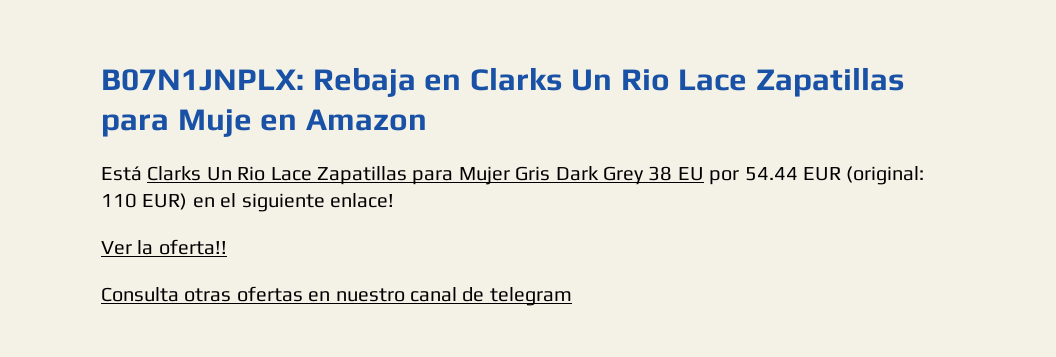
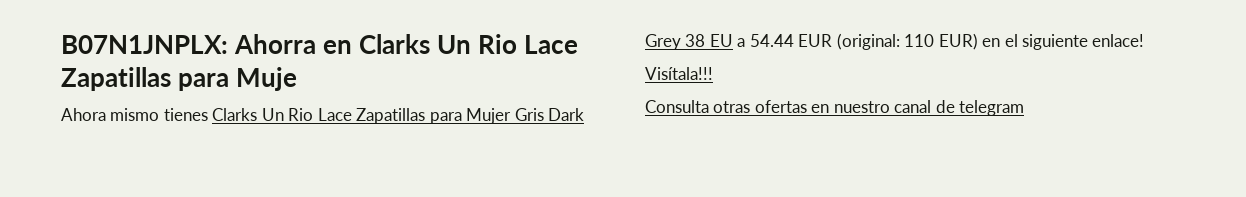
- B07N1JNPLX: Rebaja en Clarks Un Rio Lace Zapatillas para Muje en Amazon
- Está Clarks Un Rio Lace Zapatillas para Mujer Gris Dark Grey 38 EU por 54.44 EUR (original: 110 EUR) en el siguiente enlace!
+ B07N1JNPLX: Ahorra en Clarks Un Rio Lace Zapatillas para Muje
+ Ahora mismo tienes Clarks Un Rio Lace Zapatillas para Mujer Gris Dark Grey 38 EU a 54.44 EUR (original: 110 EUR) en el siguiente enlace!
- Ver la oferta!!
+ Visítala!!!

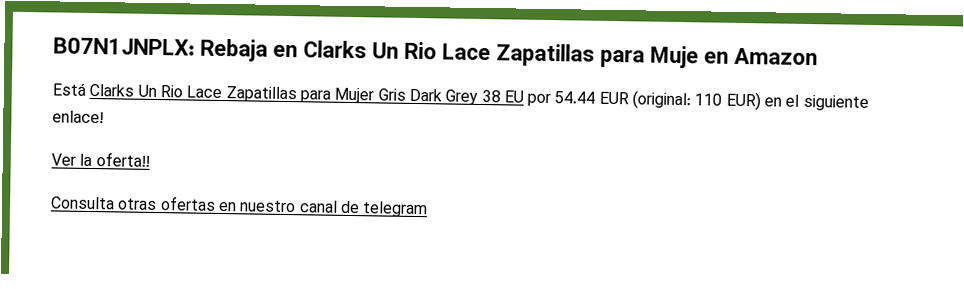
- B07N1JNPLX: Ahorra en Clarks Un Rio Lace Zapatillas para Muje
- Ahora mismo tienes Clarks Un Rio Lace Zapatillas para Mujer Gris Dark Grey 38 EU a 54.44 EUR (original: 110 EUR) en el siguiente enlace!
+ B07N1JNPLX: Rebaja en Clarks Un Rio Lace Zapatillas para Muje en Amazon
+ Está Clarks Un Rio Lace Zapatillas para Mujer Gris Dark Grey 38 EU por 54.44 EUR (original: 110 EUR) en el siguiente enlace!
- Visítala!!!
+ Ver la oferta!!

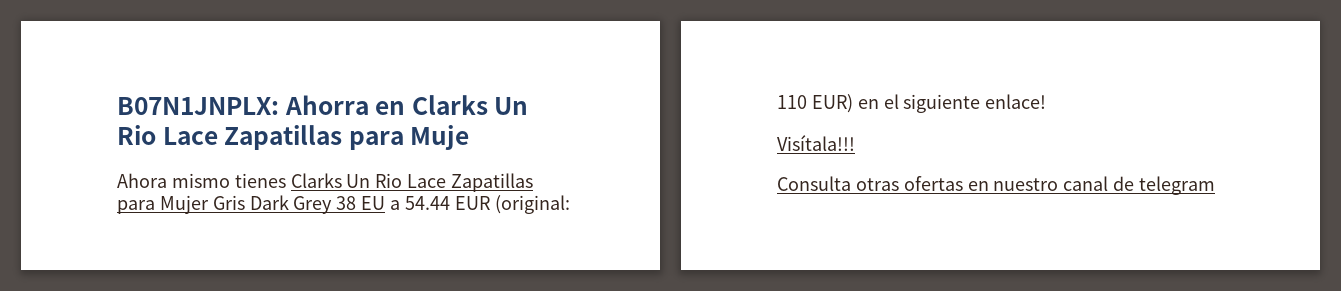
- B07N1JNPLX: Rebaja en Clarks Un Rio Lace Zapatillas para Muje en Amazon
- Está Clarks Un Rio Lace Zapatillas para Mujer Gris Dark Grey 38 EU por 54.44 EUR (original: 110 EUR) en el siguiente enlace!
+ B07N1JNPLX: Ahorra en Clarks Un Rio Lace Zapatillas para Muje
+ Ahora mismo tienes Clarks Un Rio Lace Zapatillas para Mujer Gris Dark Grey 38 EU a 54.44 EUR (original: 110 EUR) en el siguiente enlace!
- Ver la oferta!!
+ Visítala!!!

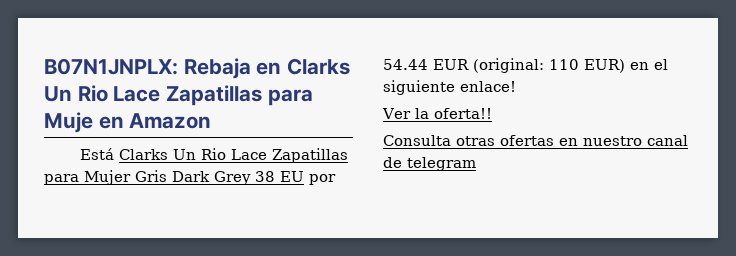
- B07N1JNPLX: Ahorra en Clarks Un Rio Lace Zapatillas para Muje
- Ahora mismo tienes Clarks Un Rio Lace Zapatillas para Mujer Gris Dark Grey 38 EU a 54.44 EUR (original: 110 EUR) en el siguiente enlace!
+ B07N1JNPLX: Rebaja en Clarks Un Rio Lace Zapatillas para Muje en Amazon
+ Está Clarks Un Rio Lace Zapatillas para Mujer Gris Dark Grey 38 EU por 54.44 EUR (original: 110 EUR) en el siguiente enlace!
- Visítala!!!
+ Ver la oferta!!

